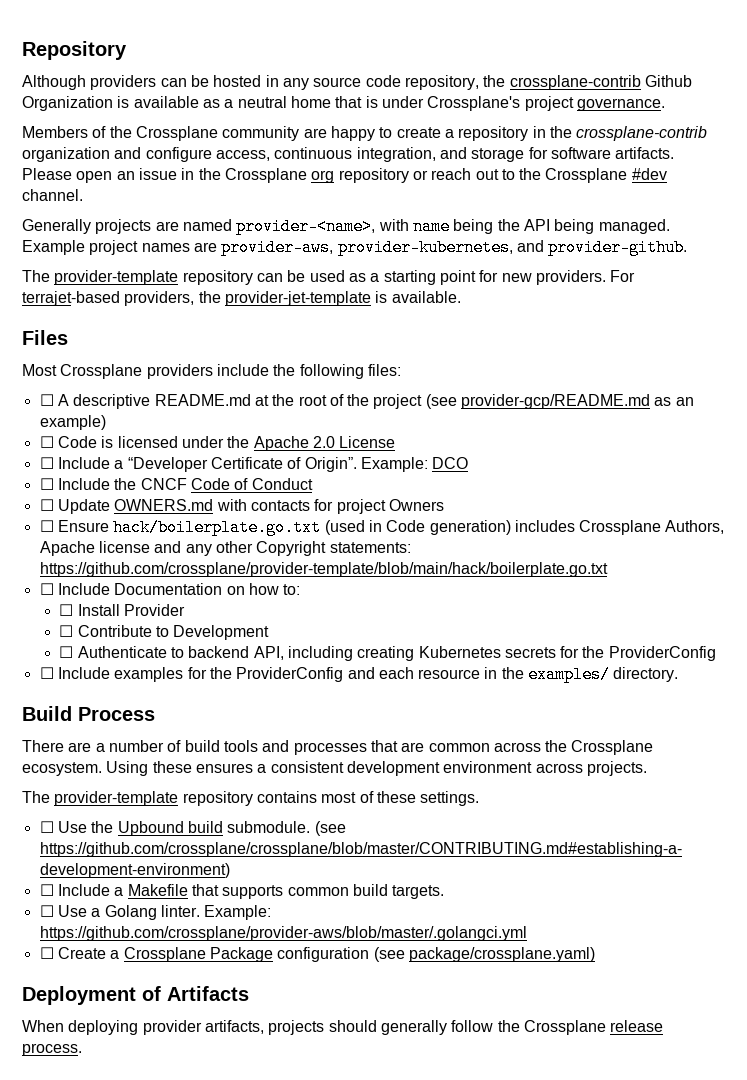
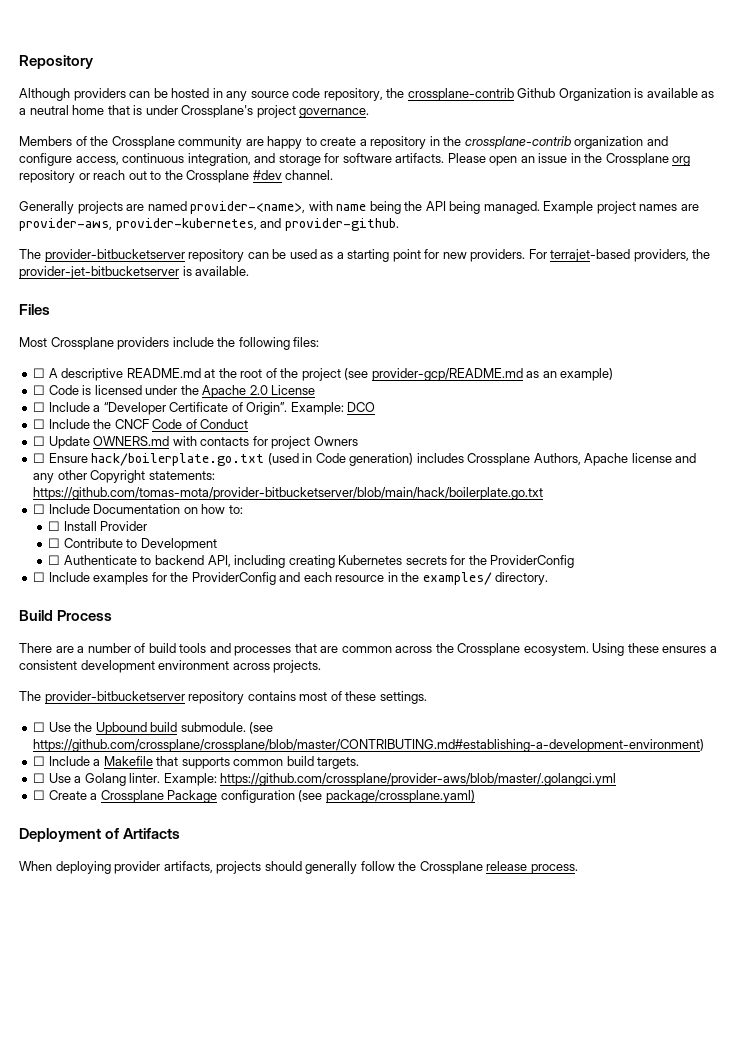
- The provider-template repository can be used as a starting point for new providers.
+ The provider-bitbucketserver repository can be used as a starting point for new providers.
- For terrajet-based providers, the provider-jet-template is available.
+ For terrajet-based providers, the provider-jet-bitbucketserver is available.
- ☐ Ensure hack/boilerplate.go.txt (used in Code generation) includes Crossplane Authors, Apache license and any other Copyright statements: https://github.com/crossplane/provider-template/blob/main/hack/boilerplate.go.txt
+ ☐ Ensure hack/boilerplate.go.txt (used in Code generation) includes Crossplane Authors, Apache license and any other Copyright statements: https://github.com/tomas-mota/provider-bitbucketserver/blob/main/hack/boilerplate.go.txt
- The provider-template repository contains most of these settings.
+ The provider-bitbucketserver repository contains most of these settings.

